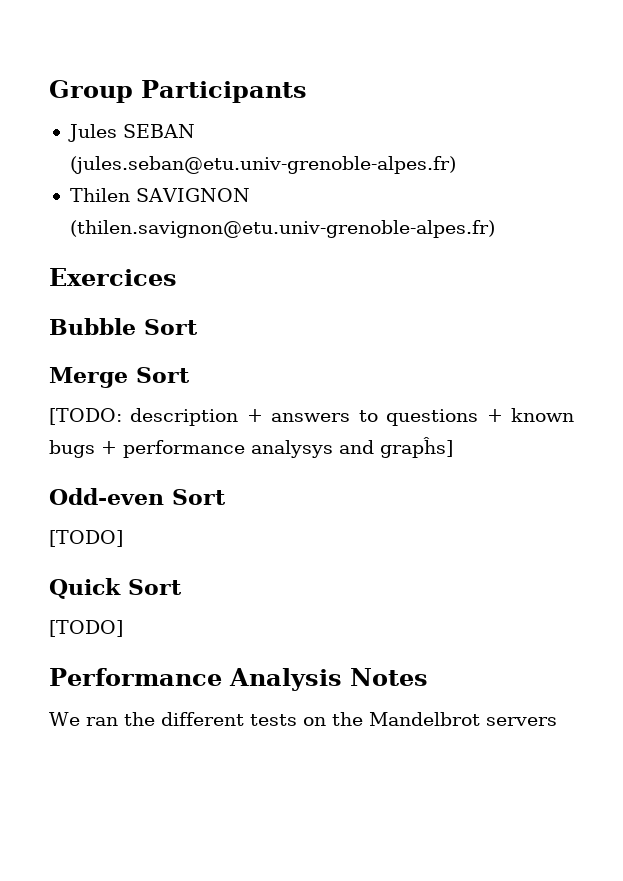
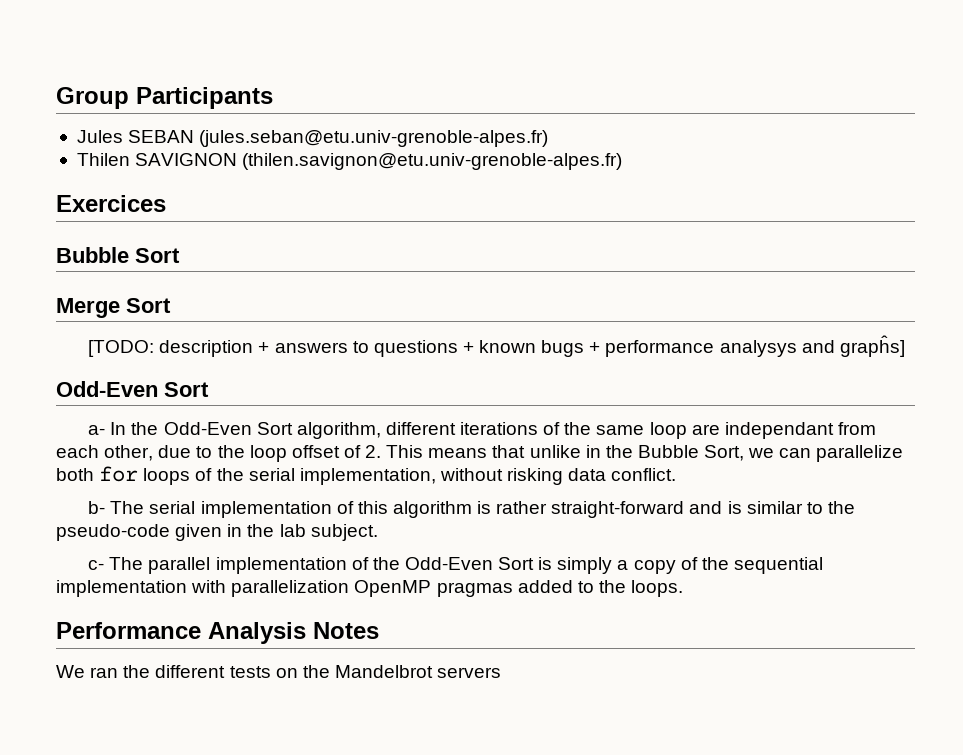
  [TODO: description + answers to questions + known bugs + performance analysys and grapĥs]
- Odd-even Sort
- [TODO]
- Quick Sort
- [TODO]
+ Odd-Even Sort
+ a- In the Odd-Even Sort algorithm, different iterations of the same loop are independant from each other, due to the loop offset of 2. This means that unlike in the Bubble Sort, we can parallelize both for loops of the serial implementation, without risking data conflict.
+ b- The serial implementation of this algorithm is rather straight-forward and is similar to the pseudo-code given in the lab subject.
+ c- The parallel implementation of the Odd-Even Sort is simply a copy of the sequential implementation with parallelization OpenMP pragmas added to the loops.

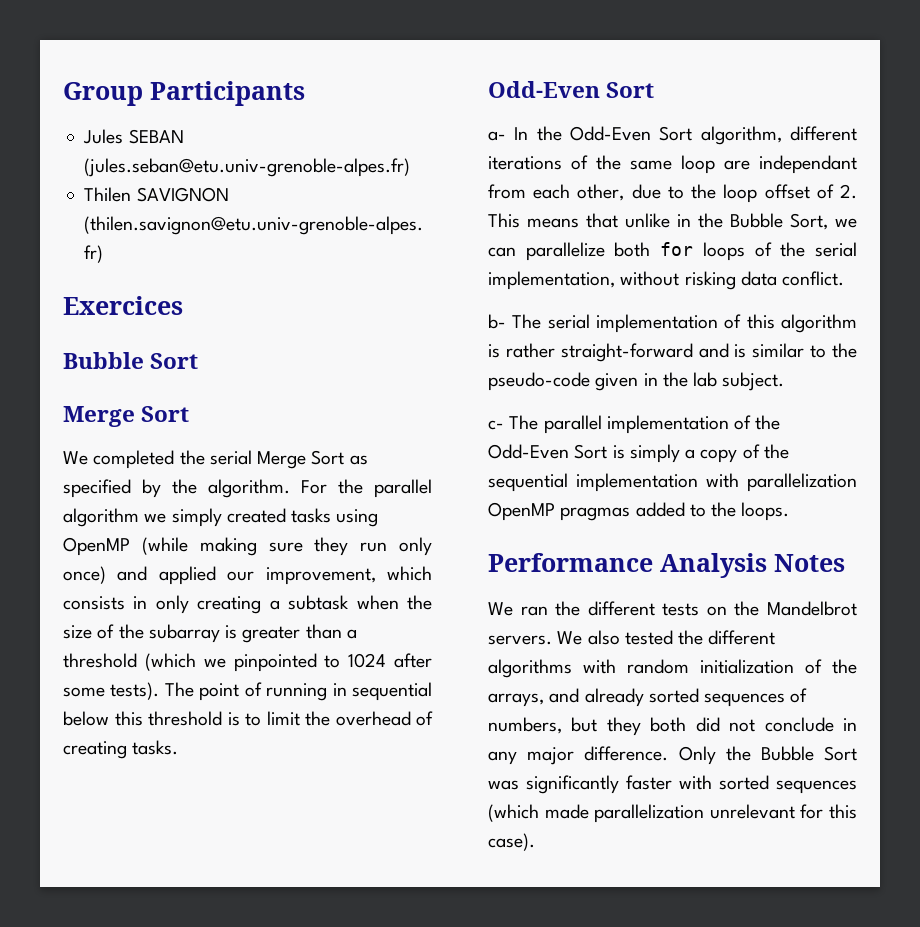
- [TODO: description + answers to questions + known bugs + performance analysys and grapĥs]
+ We completed the serial Merge Sort as specified by the algorithm. For the parallel algorithm we simply created tasks using OpenMP (while making sure they run only once) and applied our improvement, which consists in only creating a subtask when the size of the subarray is greater than a threshold (which we pinpointed to 1024 after some tests). The point of running in sequential below this threshold is to limit the overhead of creating tasks.
- We ran the different tests on the Mandelbrot servers
+ We ran the different tests on the Mandelbrot servers. We also tested the different algorithms with random initialization of the arrays, and already sorted sequences of numbers, but they both did not conclude in any major difference. Only the Bubble Sort was significantly faster with sorted sequences (which made parallelization unrelevant for this case).

